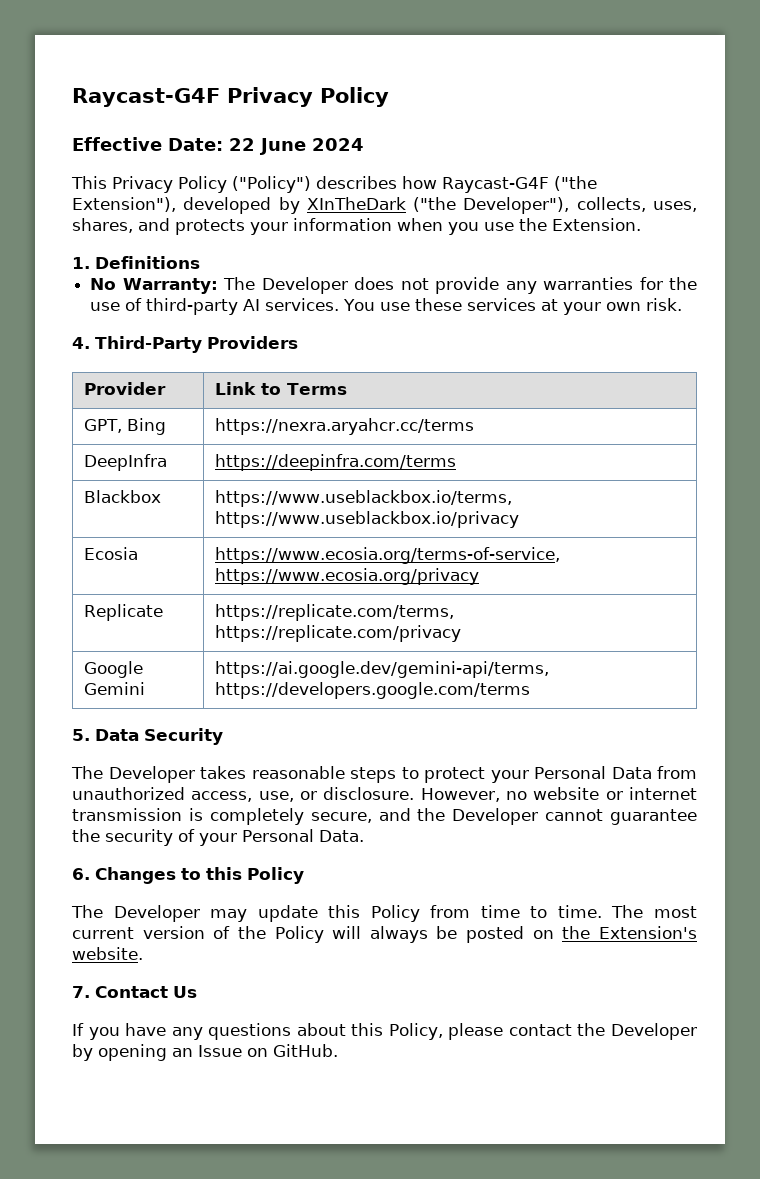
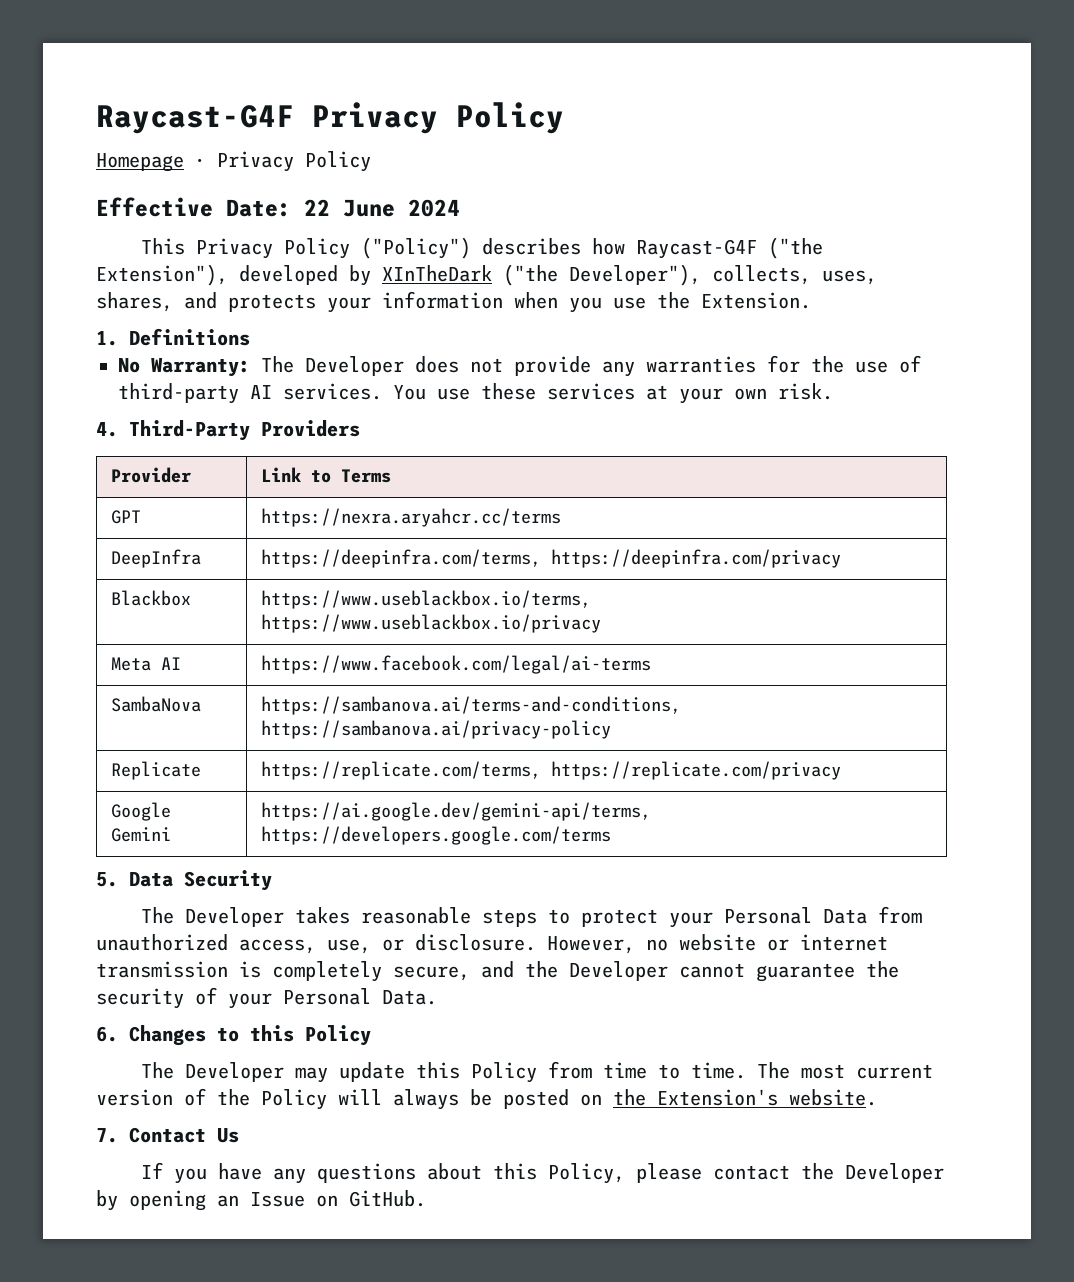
+ Homepage · Privacy Policy
- GPT, Bing | https://nexra.aryahcr.cc/terms
+ GPT | https://nexra.aryahcr.cc/terms
- DeepInfra | https://deepinfra.com/terms
+ DeepInfra | https://deepinfra.com/terms, https://deepinfra.com/privacy
- Ecosia | https://www.ecosia.org/terms-of-service, https://www.ecosia.org/privacy
+ Meta AI | https://www.facebook.com/legal/ai-terms
+ SambaNova | https://sambanova.ai/terms-and-conditions, https://sambanova.ai/privacy-policy

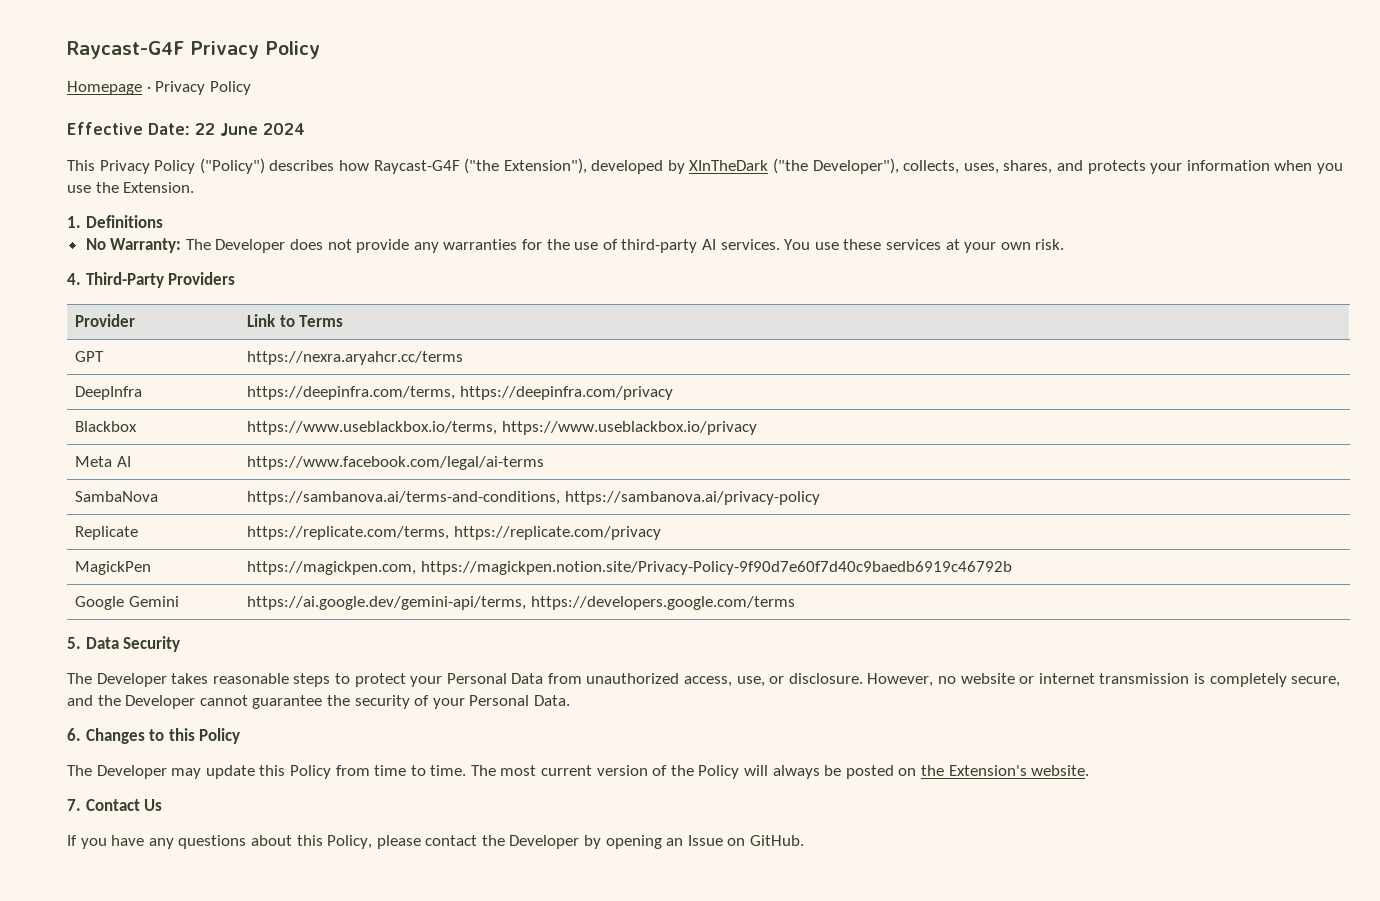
+ MagickPen | https://magickpen.com, https://magickpen.notion.site/Privacy-Policy-9f90d7e60f7d40c9baedb6919c46792b

